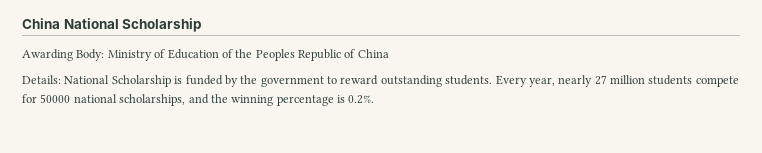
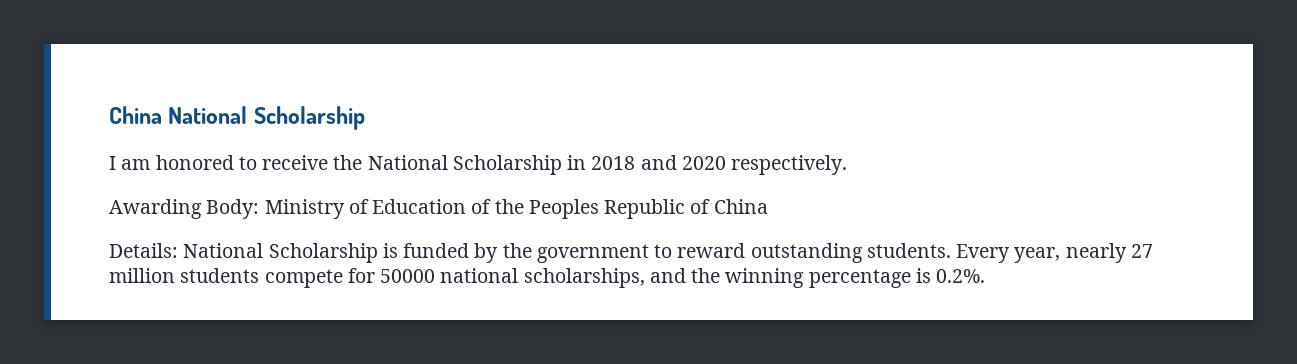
+ I am honored to receive the National Scholarship in 2018 and 2020 respectively.

